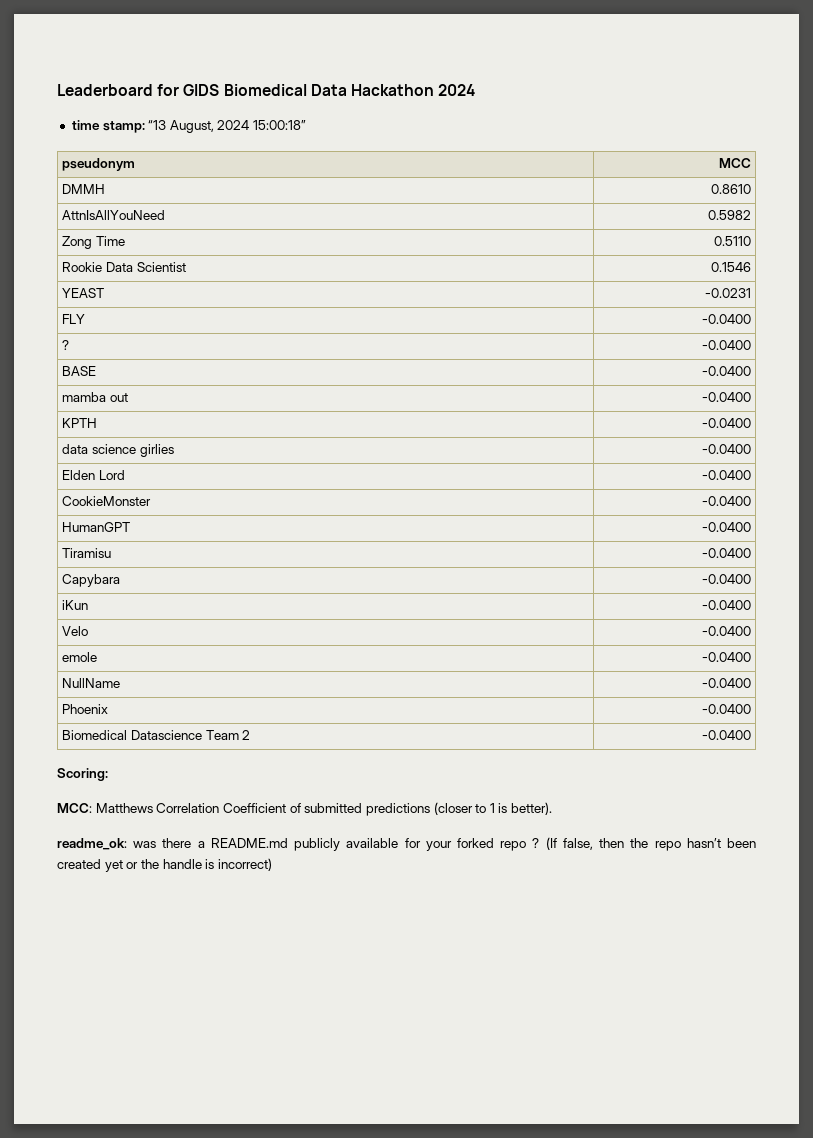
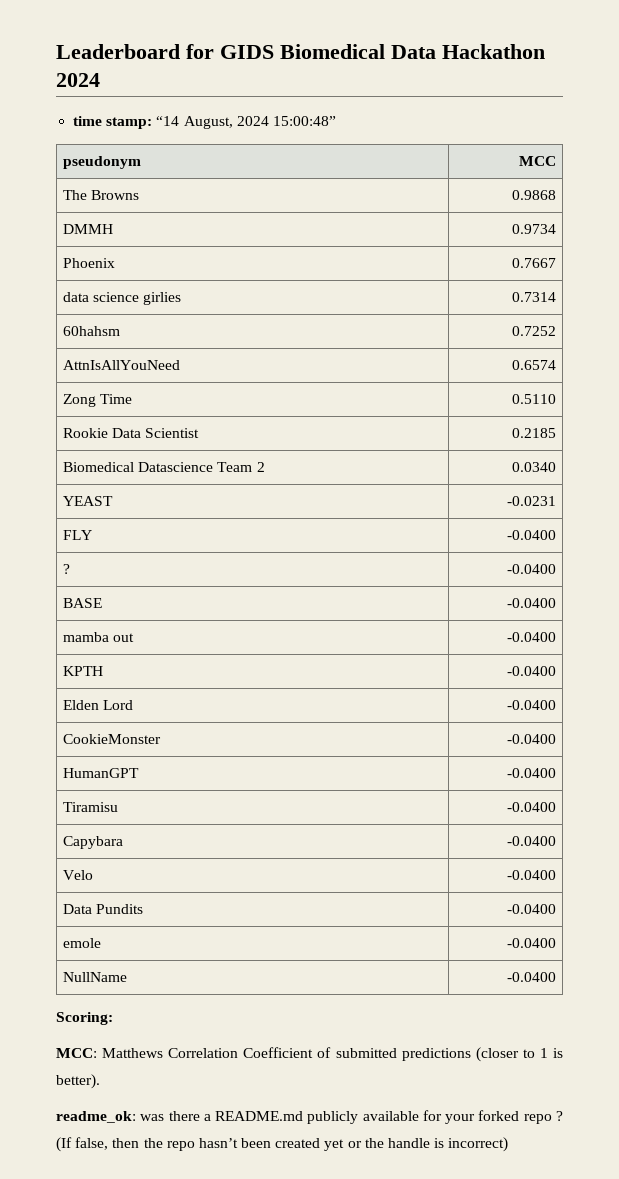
- time stamp: “13 August, 2024 15:00:18”
+ time stamp: “14 August, 2024 15:00:48”
- DMMH | 0.8610
+ The Browns | 0.9868
+ DMMH | 0.9734
+ Phoenix | 0.7667
+ data science girlies | 0.7314
+ 60hahsm | 0.7252
- AttnIsAllYouNeed | 0.5982
+ AttnIsAllYouNeed | 0.6574
- Rookie Data Scientist | 0.1546
+ Rookie Data Scientist | 0.2185
+ Biomedical Datascience Team 2 | 0.0340
- data science girlies | -0.0400
- iKun | -0.0400
  Velo | -0.0400
+ Data Pundits | -0.0400
- Phoenix | -0.0400
- Biomedical Datascience Team 2 | -0.0400

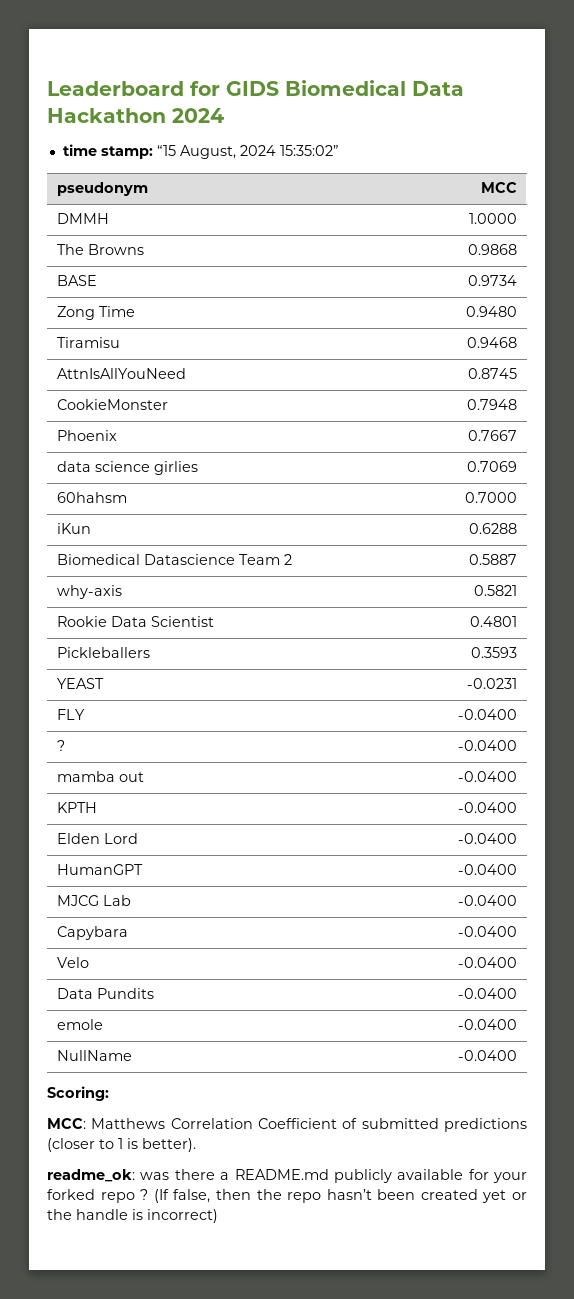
- time stamp: “14 August, 2024 15:00:48”
+ time stamp: “15 August, 2024 15:35:02”
+ DMMH | 1.0000
- DMMH | 0.9734
+ BASE | 0.9734
+ Zong Time | 0.9480
+ Tiramisu | 0.9468
+ AttnIsAllYouNeed | 0.8745
+ CookieMonster | 0.7948
- data science girlies | 0.7314
+ data science girlies | 0.7069
- 60hahsm | 0.7252
- AttnIsAllYouNeed | 0.6574
- Zong Time | 0.5110
- Rookie Data Scientist | 0.2185
- Biomedical Datascience Team 2 | 0.0340
+ 60hahsm | 0.7000
+ iKun | 0.6288
+ Biomedical Datascience Team 2 | 0.5887
+ why-axis | 0.5821
+ Rookie Data Scientist | 0.4801
+ Pickleballers | 0.3593
- BASE | -0.0400
- CookieMonster | -0.0400
- Tiramisu | -0.0400
+ MJCG Lab | -0.0400

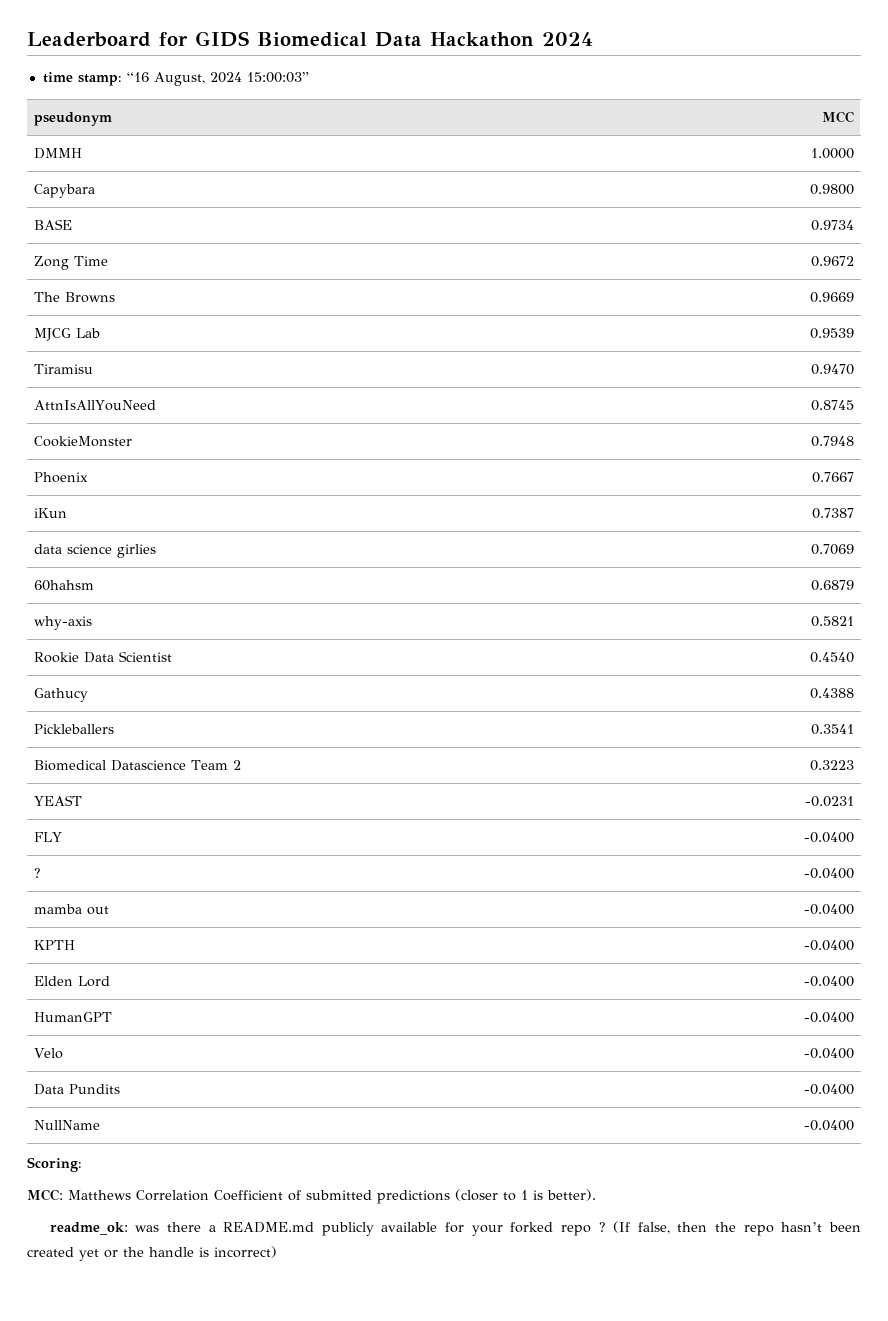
- time stamp: “15 August, 2024 15:35:02”
+ time stamp: “16 August, 2024 15:00:03”
- The Browns | 0.9868
+ Capybara | 0.9800
- Zong Time | 0.9480
+ Zong Time | 0.9672
+ The Browns | 0.9669
+ MJCG Lab | 0.9539
- Tiramisu | 0.9468
+ Tiramisu | 0.9470
+ iKun | 0.7387
- 60hahsm | 0.7000
- iKun | 0.6288
- Biomedical Datascience Team 2 | 0.5887
+ 60hahsm | 0.6879
- Rookie Data Scientist | 0.4801
- Pickleballers | 0.3593
+ Rookie Data Scientist | 0.4540
+ Gathucy | 0.4388
+ Pickleballers | 0.3541
+ Biomedical Datascience Team 2 | 0.3223
- MJCG Lab | -0.0400
- Capybara | -0.0400
- emole | -0.0400

